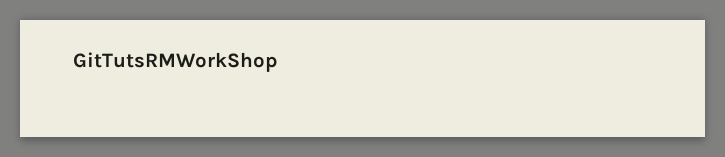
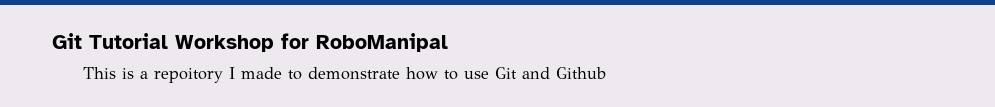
- GitTutsRMWorkShop
+ Git Tutorial Workshop for RoboManipal
+ This is a repoitory I made to demonstrate how to use Git and Github

